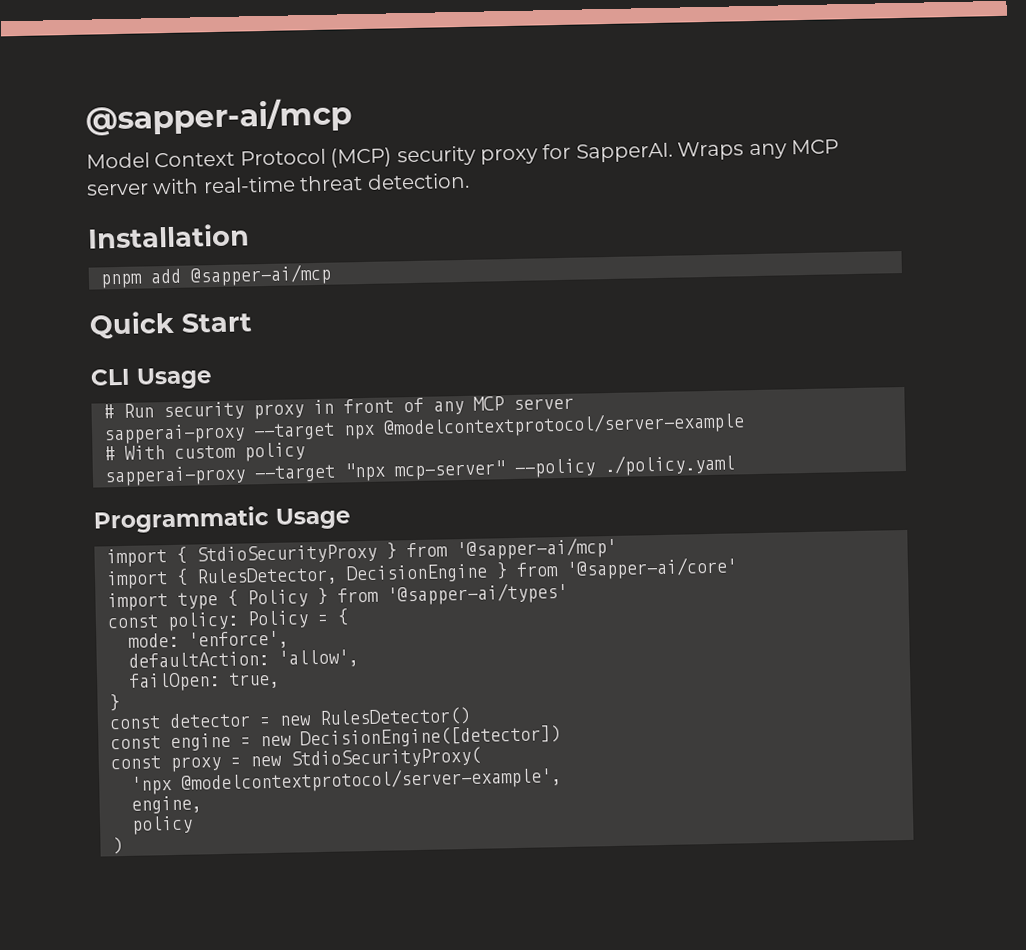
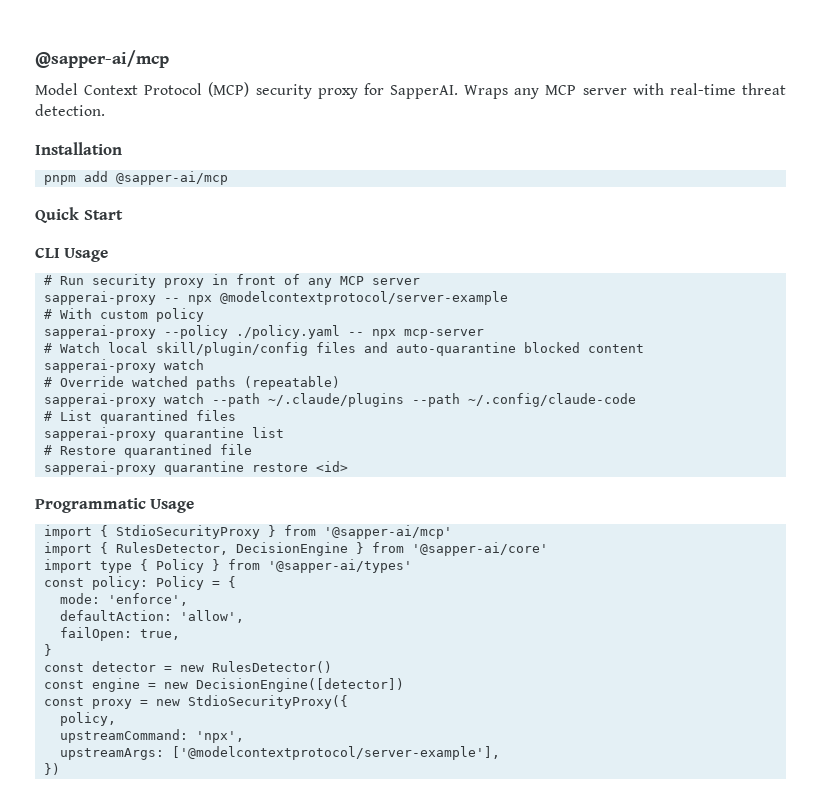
- sapperai-proxy --target npx @modelcontextprotocol/server-example
+ sapperai-proxy -- npx @modelcontextprotocol/server-example
- sapperai-proxy --target "npx mcp-server" --policy ./policy.yaml
+ sapperai-proxy --policy ./policy.yaml -- npx mcp-server
+ # Watch local skill/plugin/config files and auto-quarantine blocked content
+ sapperai-proxy watch
+ # Override watched paths (repeatable)
+ sapperai-proxy watch --path ~/.claude/plugins --path ~/.config/claude-code
+ # List quarantined files
+ sapperai-proxy quarantine list
+ # Restore quarantined file
+ sapperai-proxy quarantine restore <id>
- const proxy = new StdioSecurityProxy(
- 'npx @modelcontextprotocol/server-example',
- engine,
- policy
- )
+ const proxy = new StdioSecurityProxy({
+ policy,
+ upstreamCommand: 'npx',
+ upstreamArgs: ['@modelcontextprotocol/server-example'],
+ })

